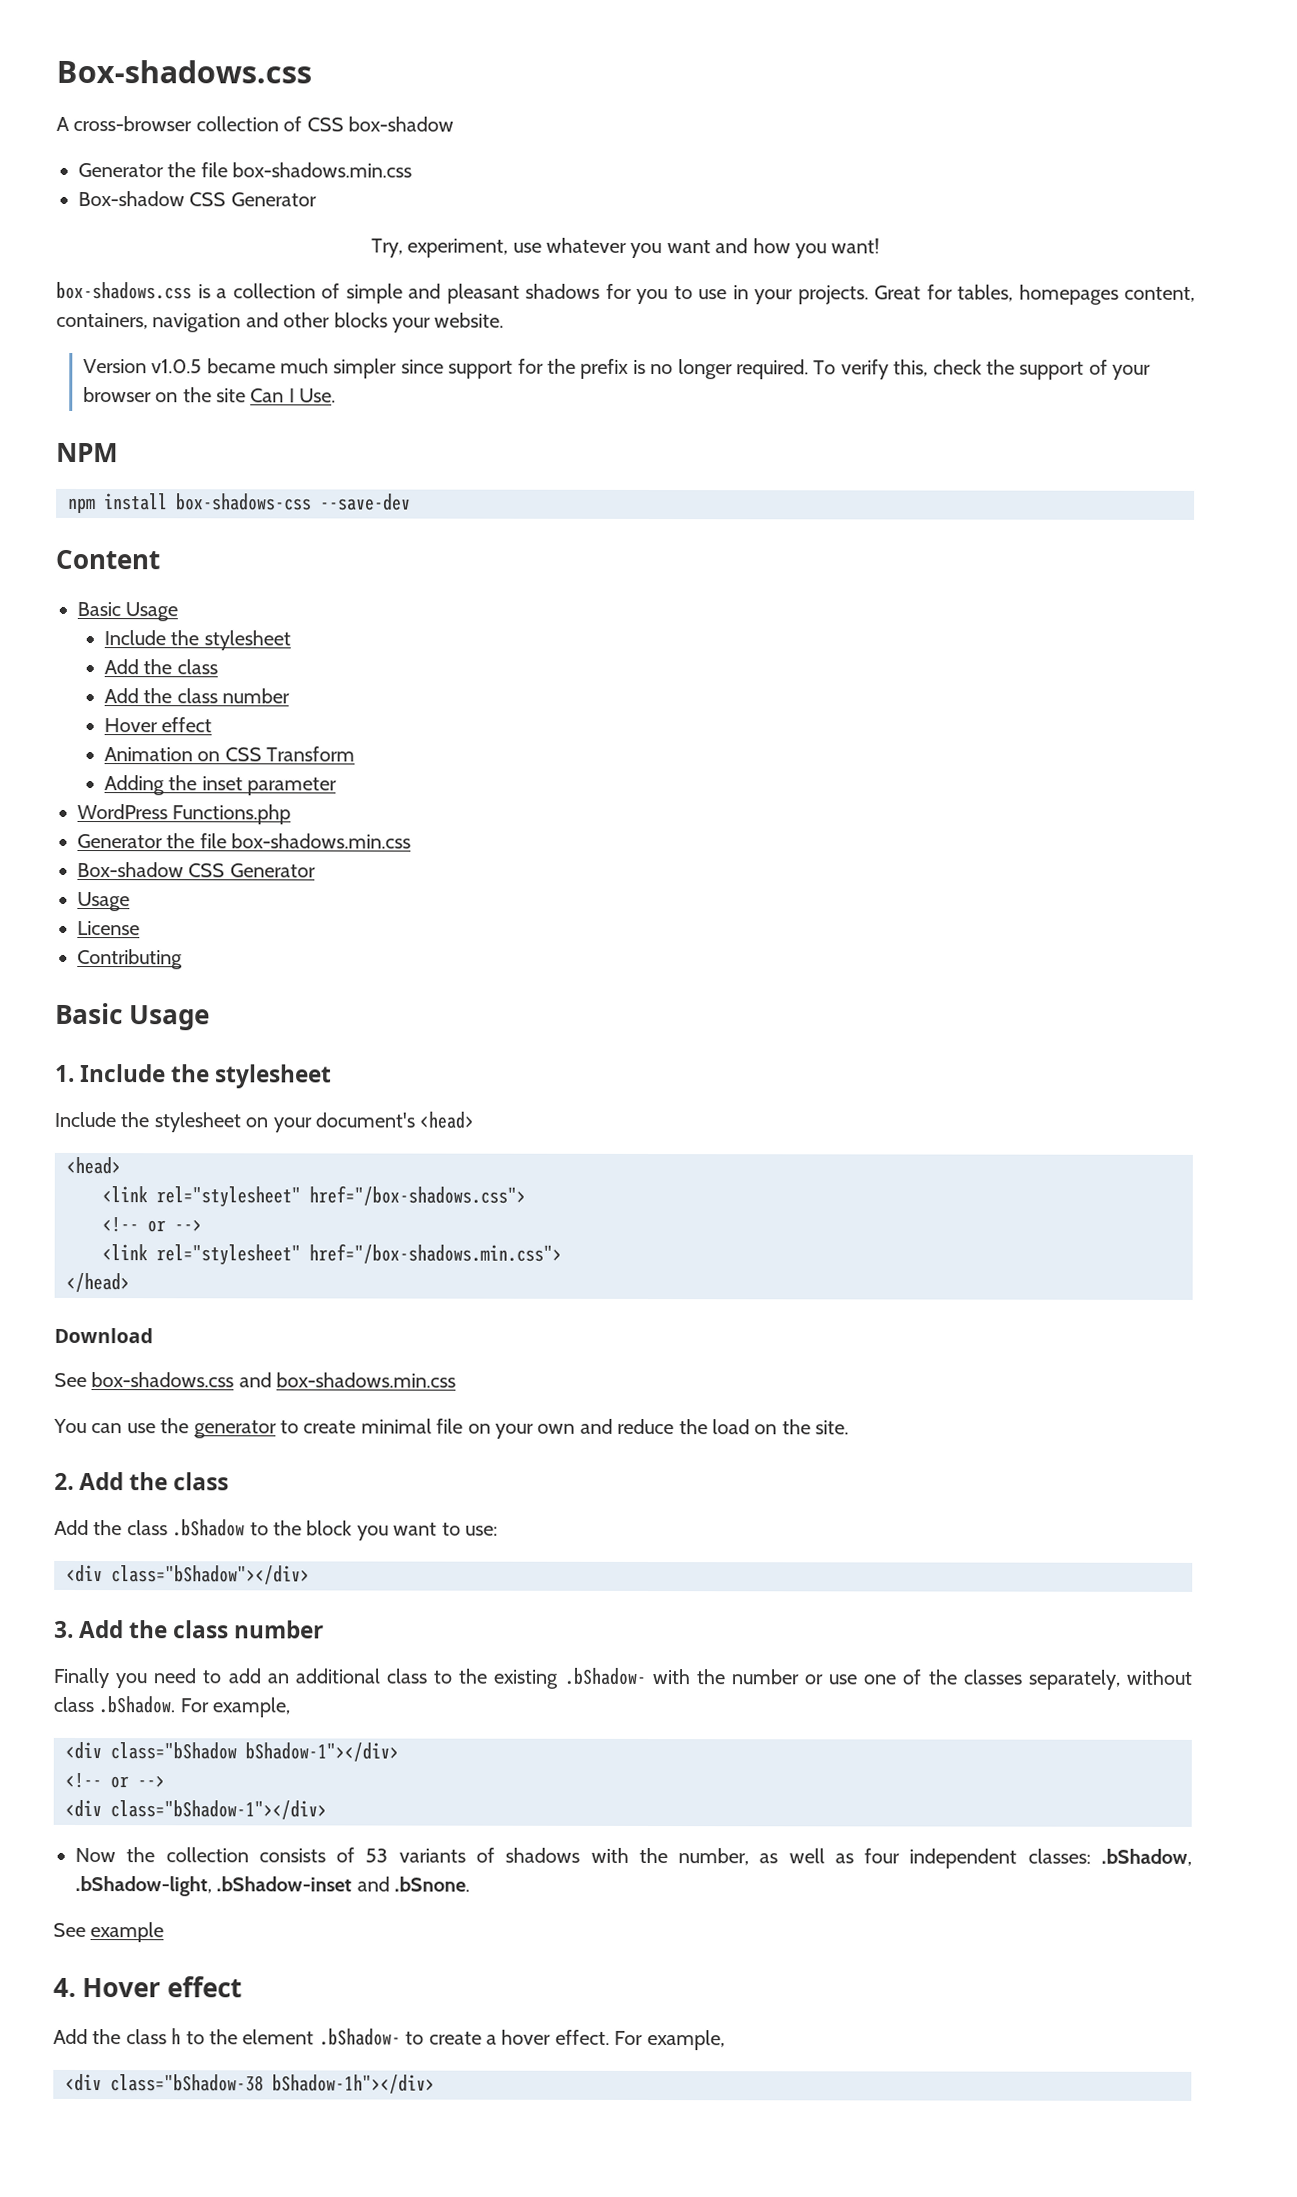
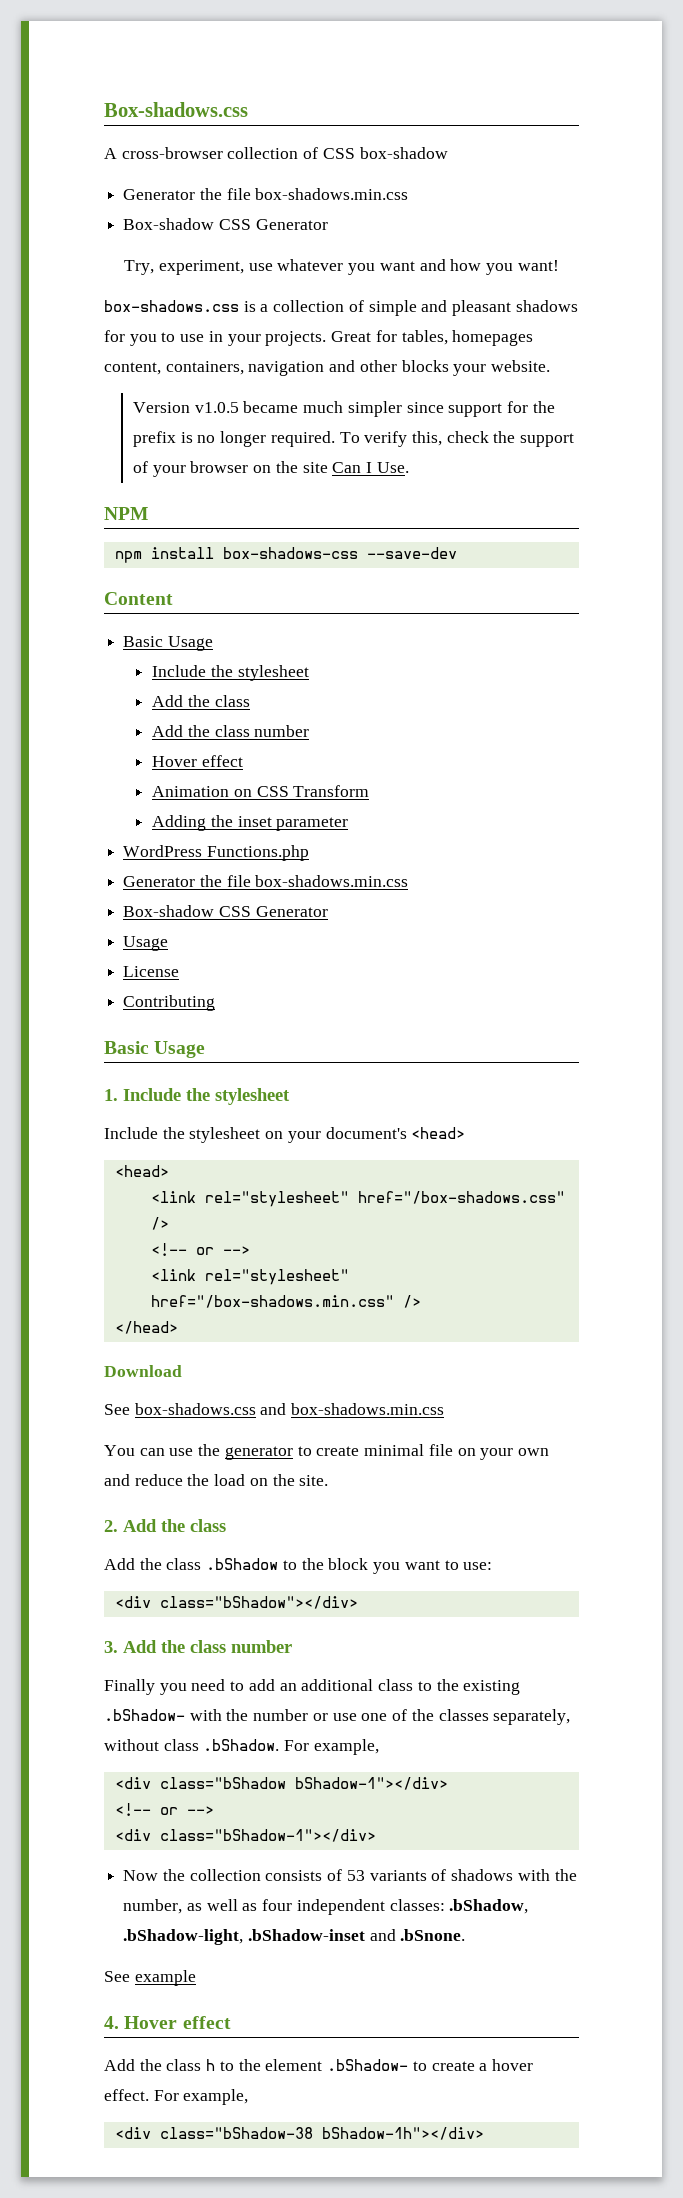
- <link rel="stylesheet" href="/box-shadows.css">
+ <link rel="stylesheet" href="/box-shadows.css" />
- <link rel="stylesheet" href="/box-shadows.min.css">
+ <link rel="stylesheet" href="/box-shadows.min.css" />

